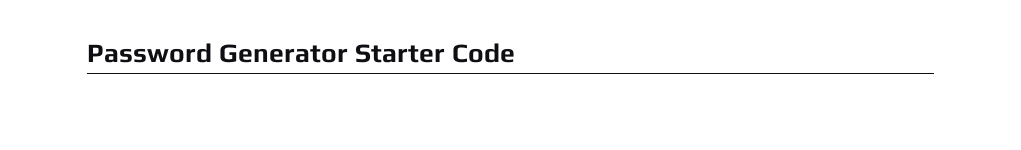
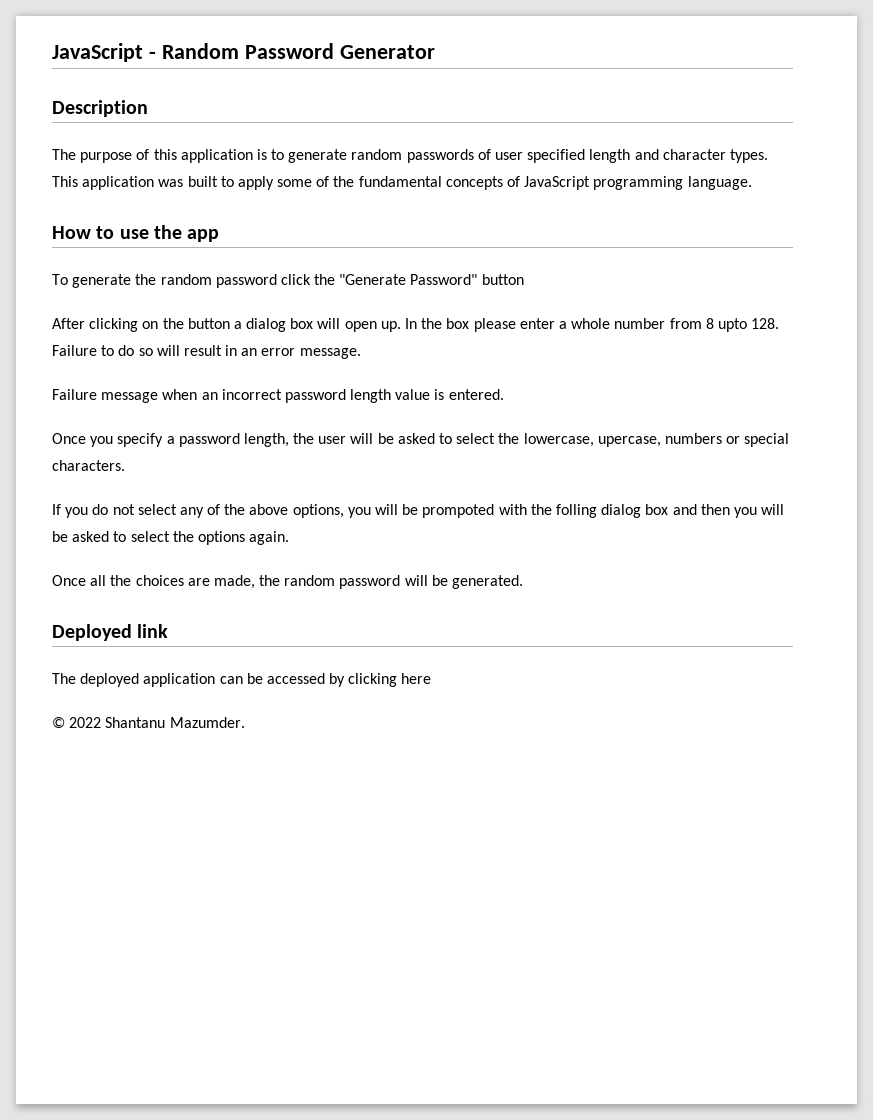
- Password Generator Starter Code
+ JavaScript - Random Password Generator
+ Description
+ The purpose of this application is to generate random passwords of user specified length and character types. This application was built to apply some of the fundamental concepts of JavaScript programming language.
+ How to use the app
+ To generate the random password click the "Generate Password" button
+ After clicking on the button a dialog box will open up. In the box please enter a whole number from 8 upto 128. Failure to do so will result in an error message.
+ Failure message when an incorrect password length value is entered.
+ Once you specify a password length, the user will be asked to select the lowercase, upercase, numbers or special characters.
+ If you do not select any of the above options, you will be prompoted with the folling dialog box and then you will be asked to select the options again.
+ Once all the choices are made, the random password will be generated.
+ Deployed link
+ The deployed application can be accessed by clicking here
+ © 2022 Shantanu Mazumder.

